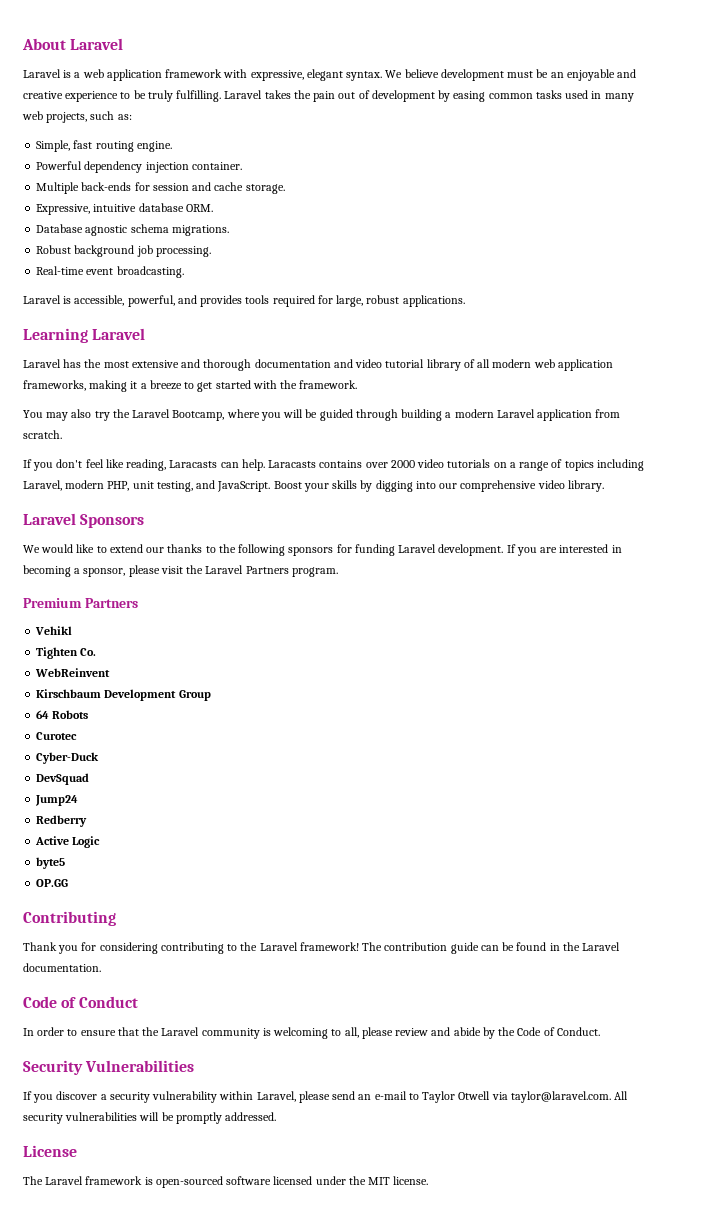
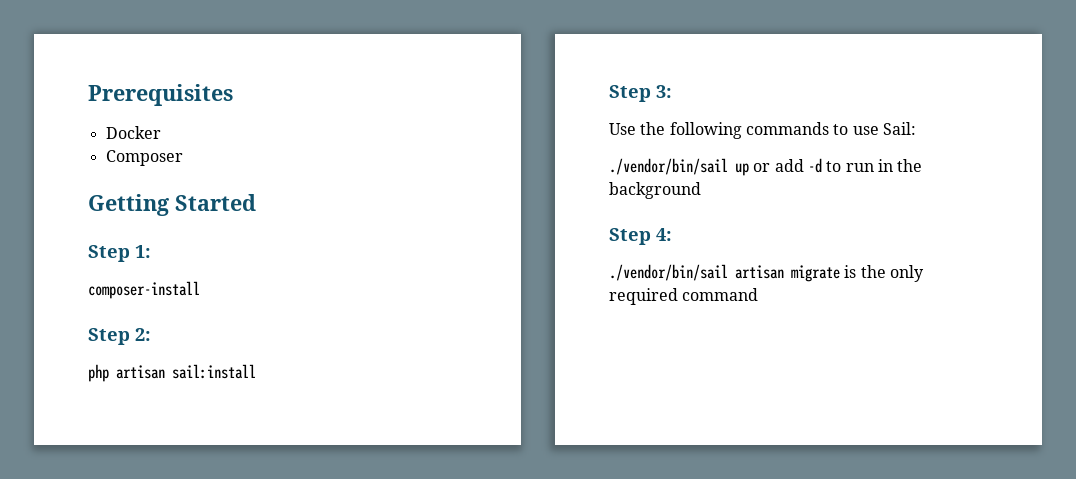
- About Laravel
- Laravel is a web application framework with expressive, elegant syntax. We believe development must be an enjoyable and creative experience to be truly fulfilling. Laravel takes the pain out of development by easing common tasks used in many web projects, such as:
- Simple, fast routing engine.
- Powerful dependency injection container.
- Multiple back-ends for session and cache storage.
- Expressive, intuitive database ORM.
- Database agnostic schema migrations.
- Robust background job processing.
- Real-time event broadcasting.
- Laravel is accessible, powerful, and provides tools required for large, robust applications.
- Learning Laravel
- Laravel has the most extensive and thorough documentation and video tutorial library of all modern web application frameworks, making it a breeze to get started with the framework.
- You may also try the Laravel Bootcamp, where you will be guided through building a modern Laravel application from scratch.
- If you don't feel like reading, Laracasts can help. Laracasts contains over 2000 video tutorials on a range of topics including Laravel, modern PHP, unit testing, and JavaScript. Boost your skills by digging into our comprehensive video library.
- Laravel Sponsors
- We would like to extend our thanks to the following sponsors for funding Laravel development. If you are interested in becoming a sponsor, please visit the Laravel Partners program.
- Premium Partners
- Vehikl
- Tighten Co.
- WebReinvent
- Kirschbaum Development Group
- 64 Robots
- Curotec
- Cyber-Duck
- DevSquad
- Jump24
- Redberry
- Active Logic
- byte5
- OP.GG
- Contributing
- Thank you for considering contributing to the Laravel framework! The contribution guide can be found in the Laravel documentation.
- Code of Conduct
- In order to ensure that the Laravel community is welcoming to all, please review and abide by the Code of Conduct.
- Security Vulnerabilities
- If you discover a security vulnerability within Laravel, please send an e-mail to Taylor Otwell via taylor@laravel.com. All security vulnerabilities will be promptly addressed.
- License
- The Laravel framework is open-sourced software licensed under the MIT license.
+ Prerequisites
+ Docker
+ Composer
+ Getting Started
+ Step 1:
+ composer-install
+ Step 2:
+ php artisan sail:install
+ Step 3:
+ Use the following commands to use Sail:
+ ./vendor/bin/sail up or add -d to run in the background
+ Step 4:
+ ./vendor/bin/sail artisan migrate is the only required command

